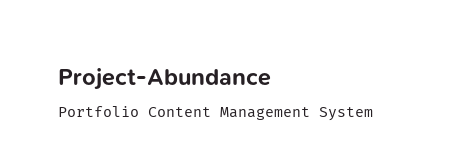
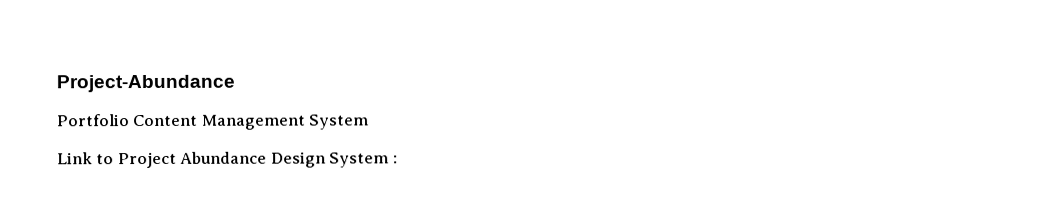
+ Link to Project Abundance Design System :

